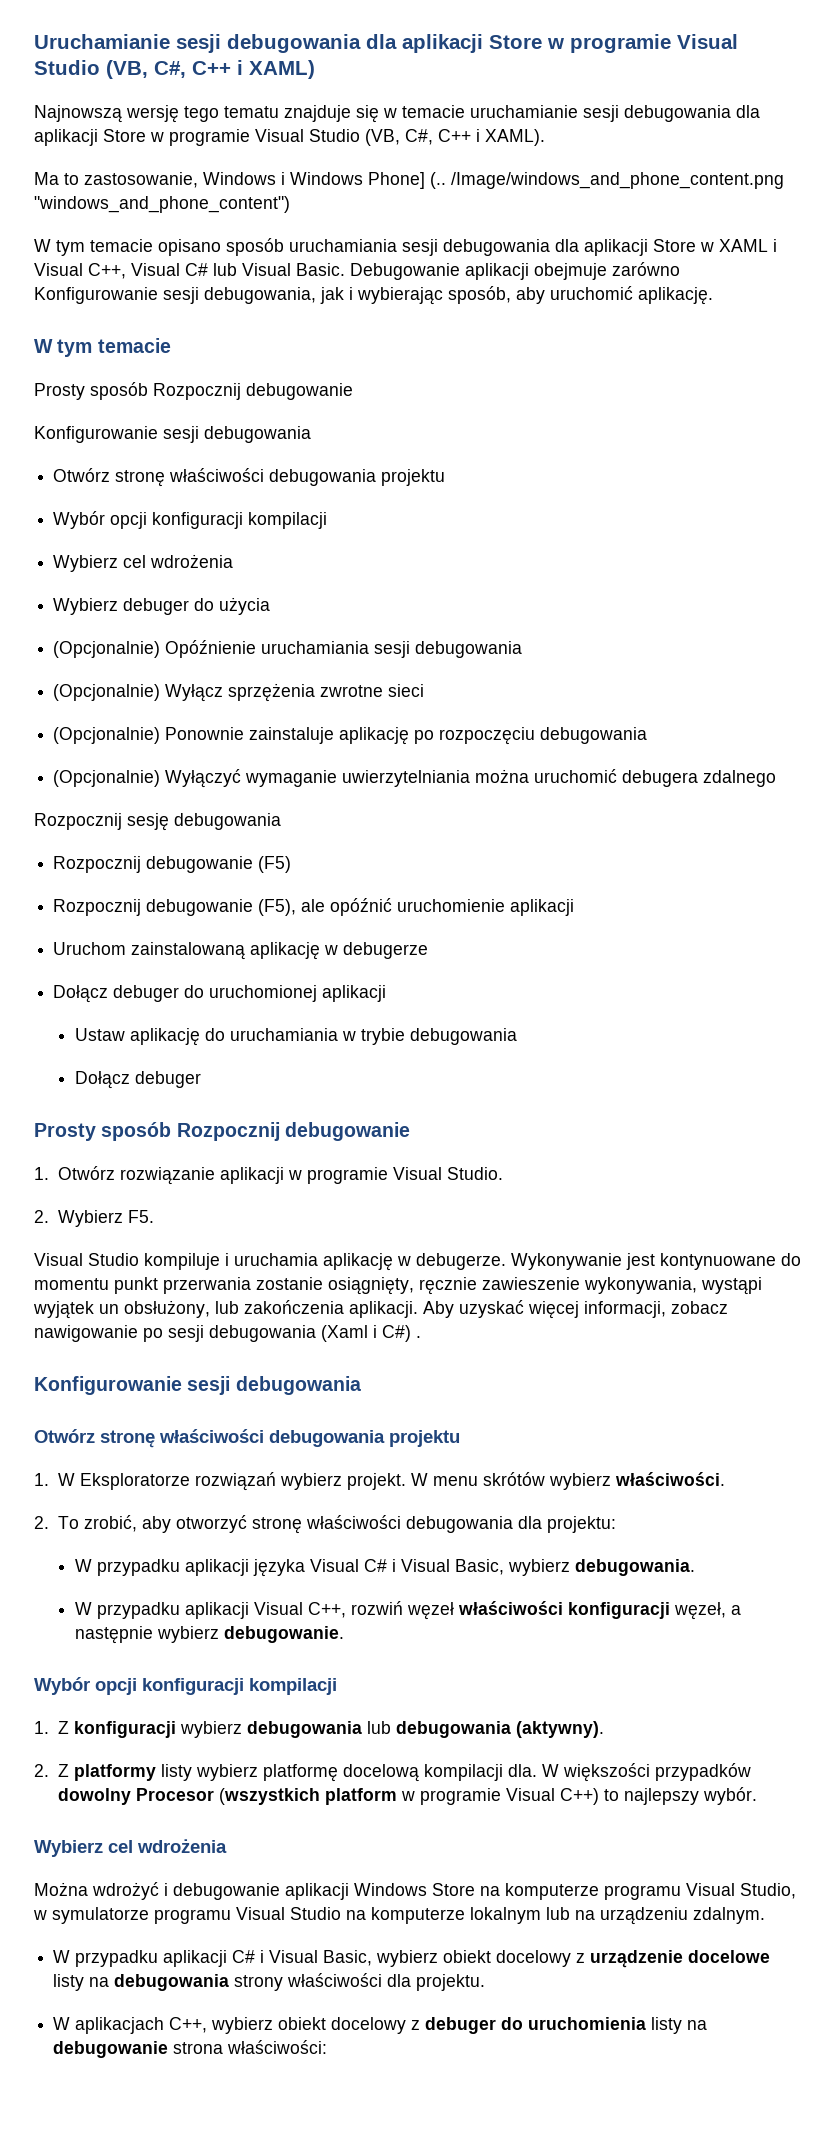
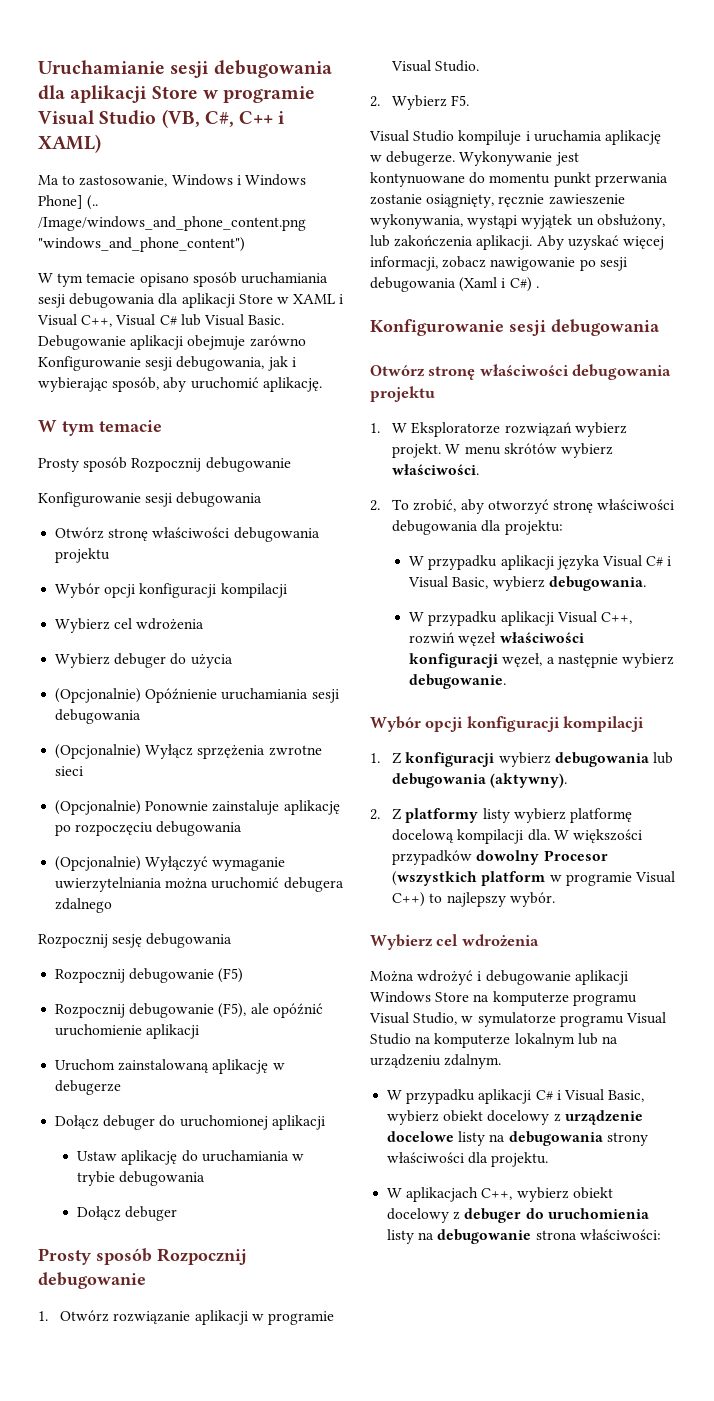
- Najnowszą wersję tego tematu znajduje się w temacie uruchamianie sesji debugowania dla aplikacji Store w programie Visual Studio (VB, C#, C++ i XAML).

